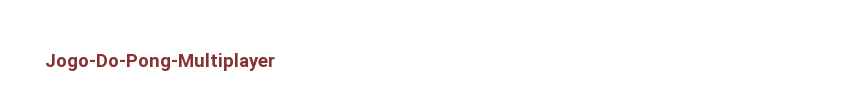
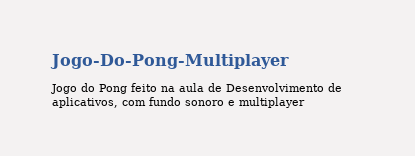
+ Jogo do Pong feito na aula de Desenvolvimento de aplicativos, com fundo sonoro e multiplayer

